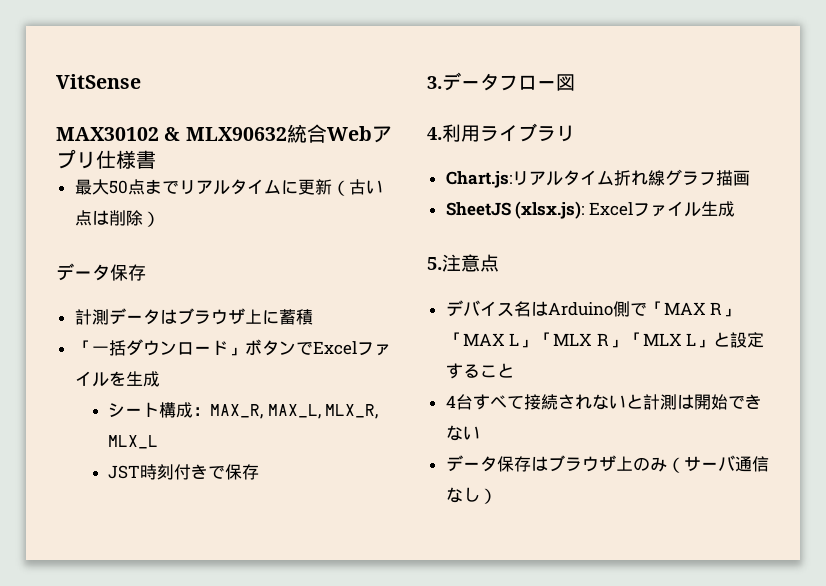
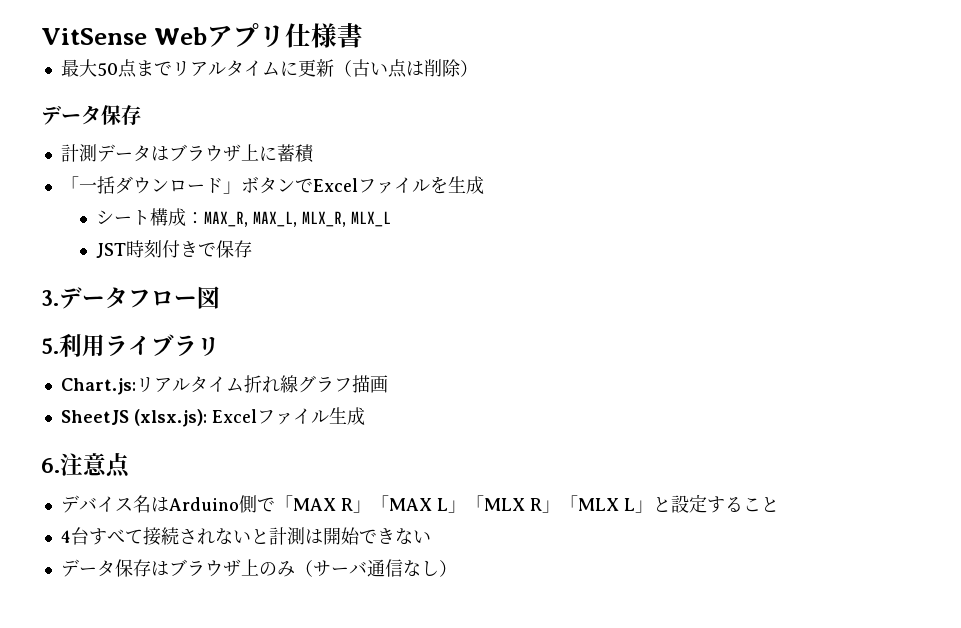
- VitSense
- MAX30102 & MLX90632統合Webアプリ仕様書
+ VitSense Webアプリ仕様書
- 4.利用ライブラリ
+ 5.利用ライブラリ
- 5.注意点
+ 6.注意点

